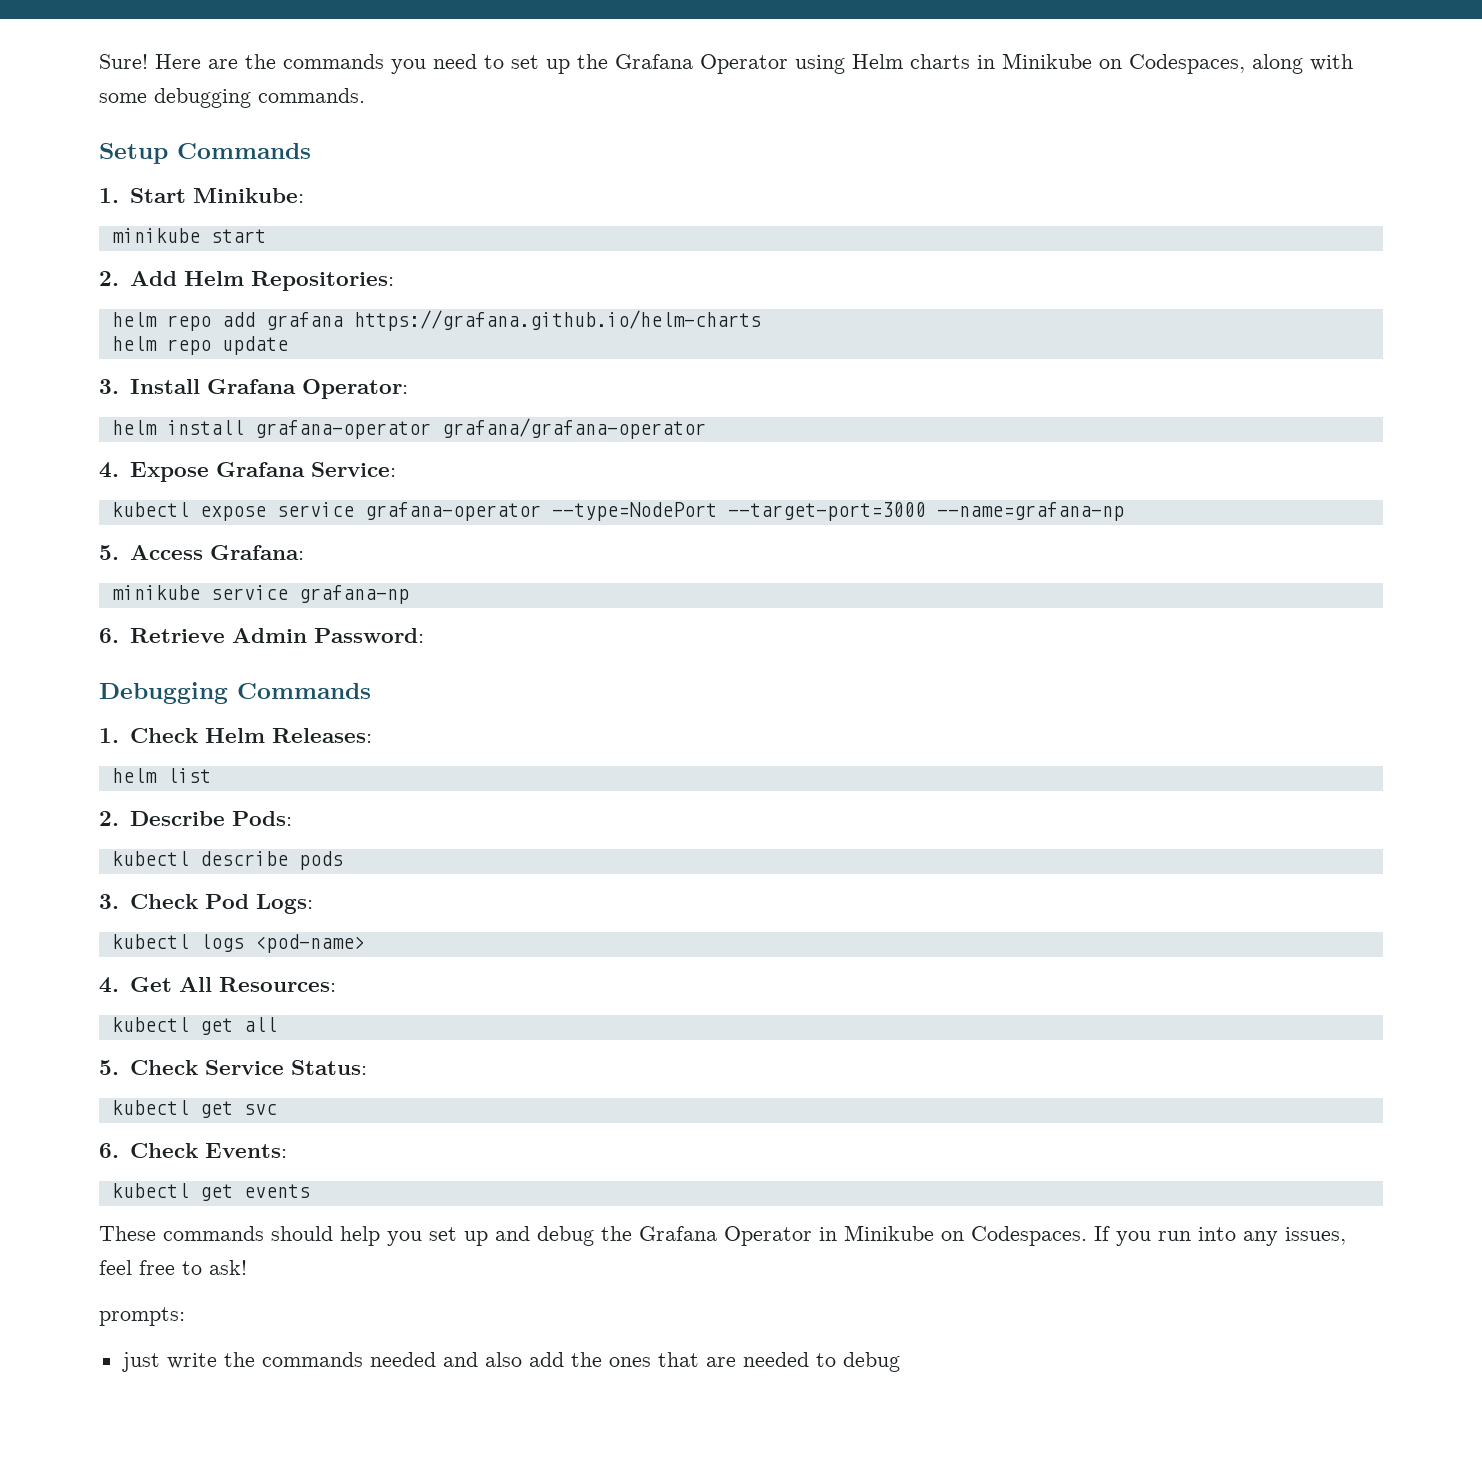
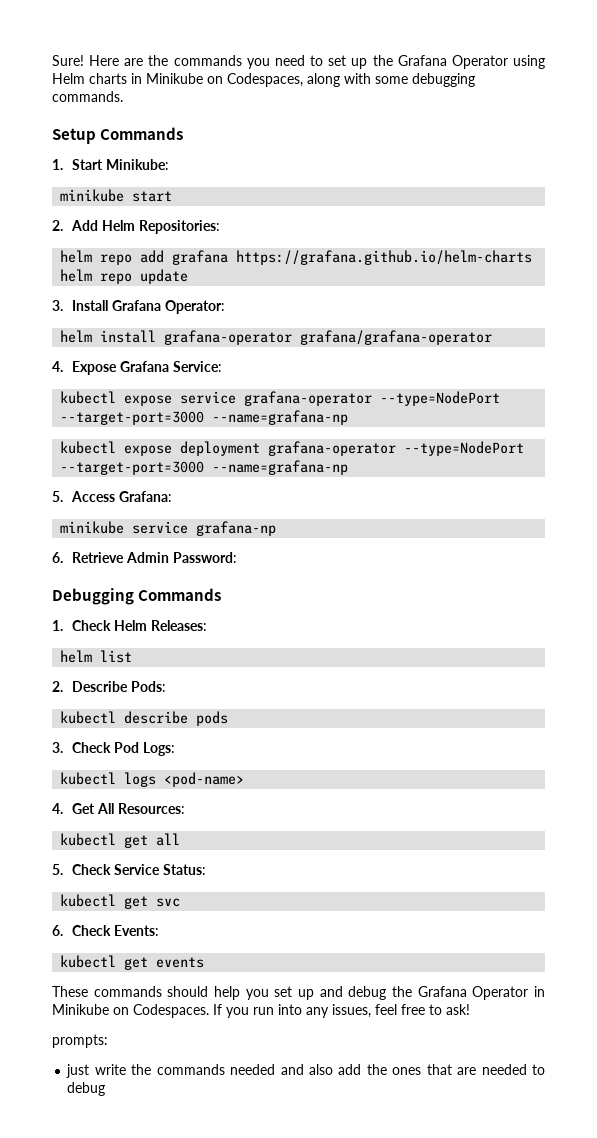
+ kubectl expose deployment grafana-operator --type=NodePort --target-port=3000 --name=grafana-np

